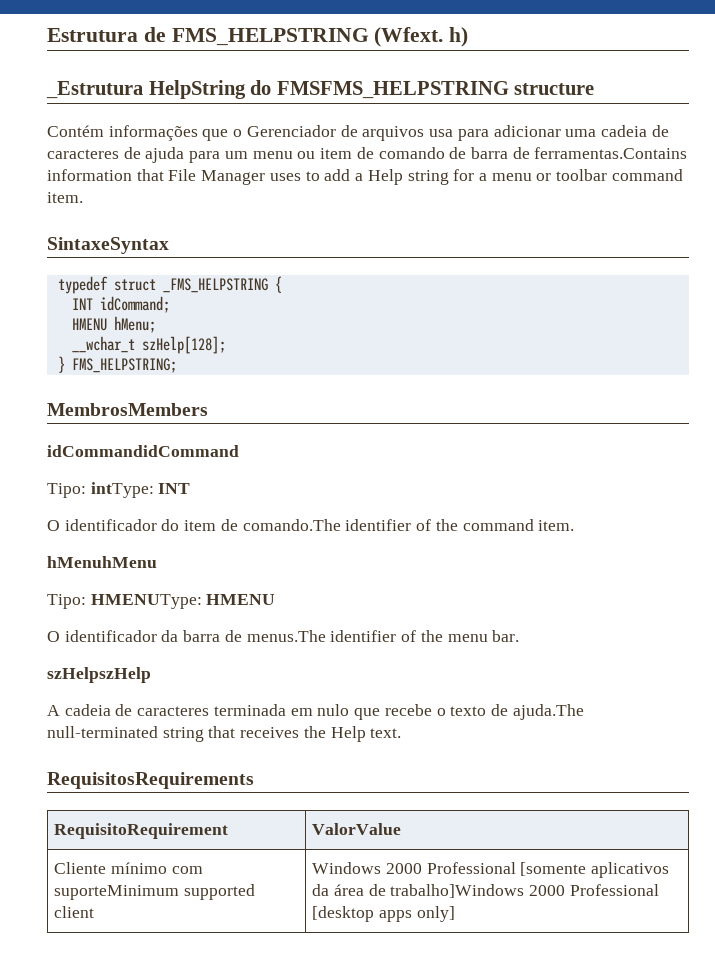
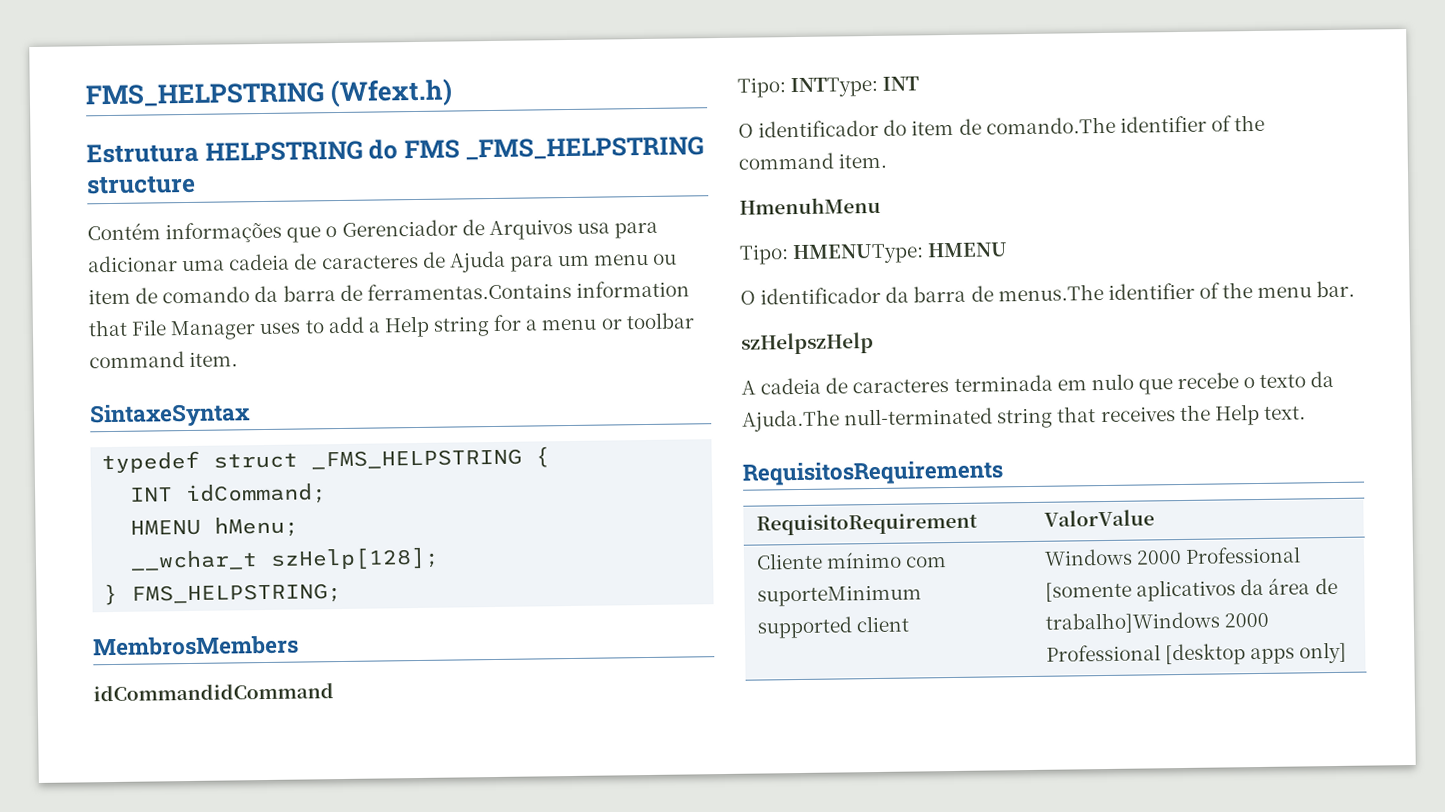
- Estrutura de FMS_HELPSTRING (Wfext. h)
- _Estrutura HelpString do FMSFMS_HELPSTRING structure
+ FMS_HELPSTRING (Wfext.h)
+ Estrutura HELPSTRING do FMS _FMS_HELPSTRING structure
- Contém informações que o Gerenciador de arquivos usa para adicionar uma cadeia de caracteres de ajuda para um menu ou item de comando de barra de ferramentas.Contains information that File Manager uses to add a Help string for a menu or toolbar command item.
+ Contém informações que o Gerenciador de Arquivos usa para adicionar uma cadeia de caracteres de Ajuda para um menu ou item de comando da barra de ferramentas.Contains information that File Manager uses to add a Help string for a menu or toolbar command item.
- Tipo: intType: INT
+ Tipo: INTType: INT
- hMenuhMenu
+ HmenuhMenu
- A cadeia de caracteres terminada em nulo que recebe o texto de ajuda.The null-terminated string that receives the Help text.
+ A cadeia de caracteres terminada em nulo que recebe o texto da Ajuda.The null-terminated string that receives the Help text.

